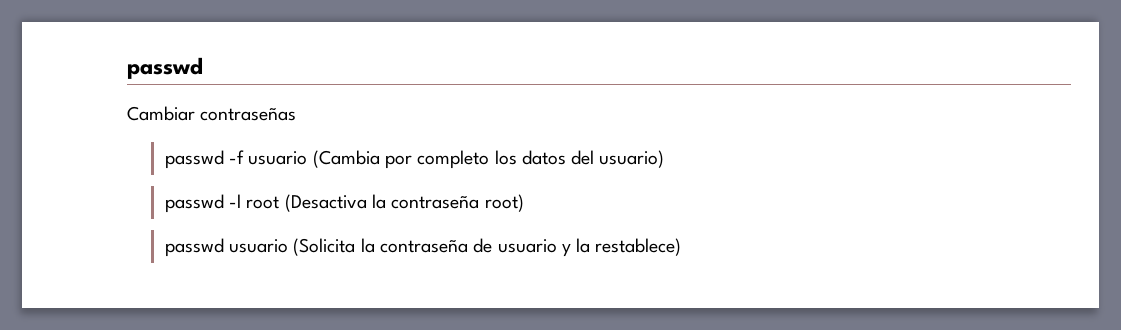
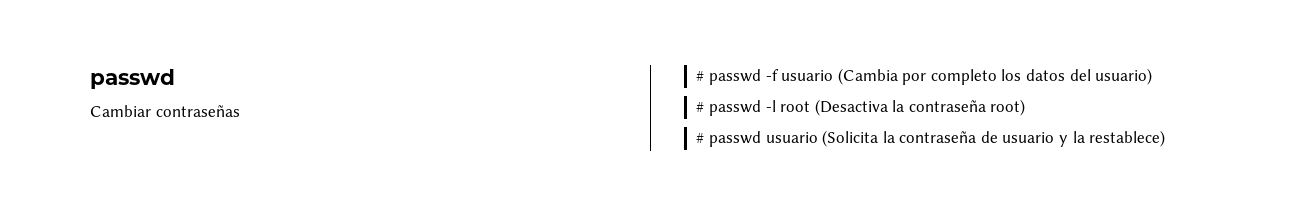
- passwd -f usuario (Cambia por completo los datos del usuario)
+ # passwd -f usuario (Cambia por completo los datos del usuario)
- passwd -l root (Desactiva la contraseña root)
+ # passwd -l root (Desactiva la contraseña root)
- passwd usuario (Solicita la contraseña de usuario y la restablece)
+ # passwd usuario (Solicita la contraseña de usuario y la restablece)

